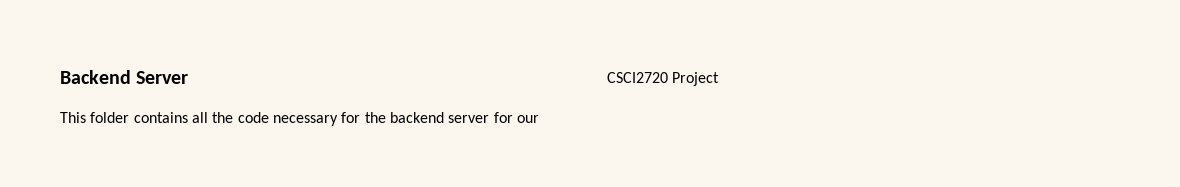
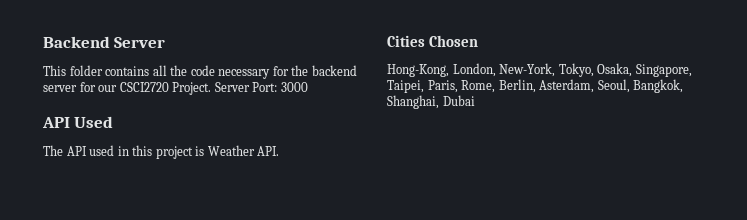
- This folder contains all the code necessary for the backend server for our CSCI2720 Project
+ This folder contains all the code necessary for the backend server for our CSCI2720 Project. Server Port: 3000
+ API Used
+ The API used in this project is Weather API.
+ Cities Chosen
+ Hong-Kong, London, New-York, Tokyo, Osaka, Singapore, Taipei, Paris, Rome, Berlin, Asterdam, Seoul, Bangkok, Shanghai, Dubai

